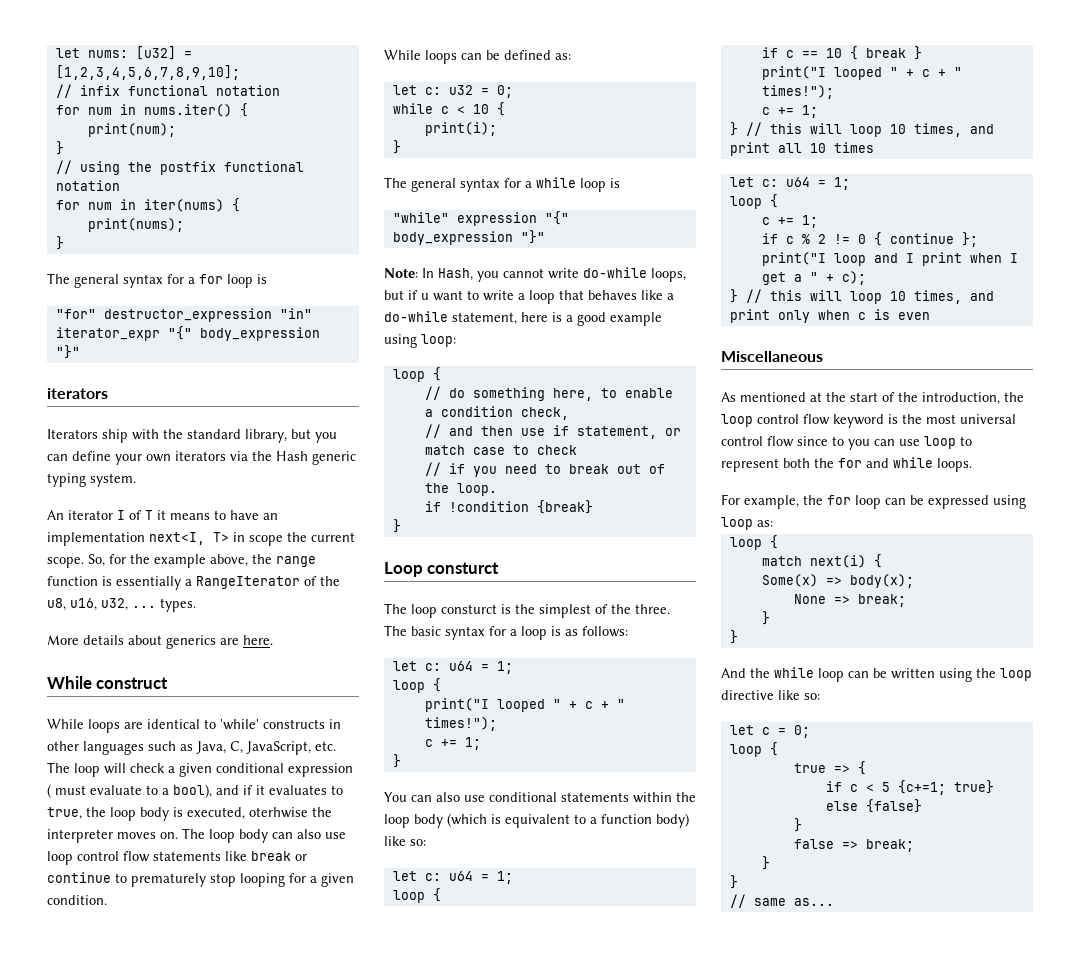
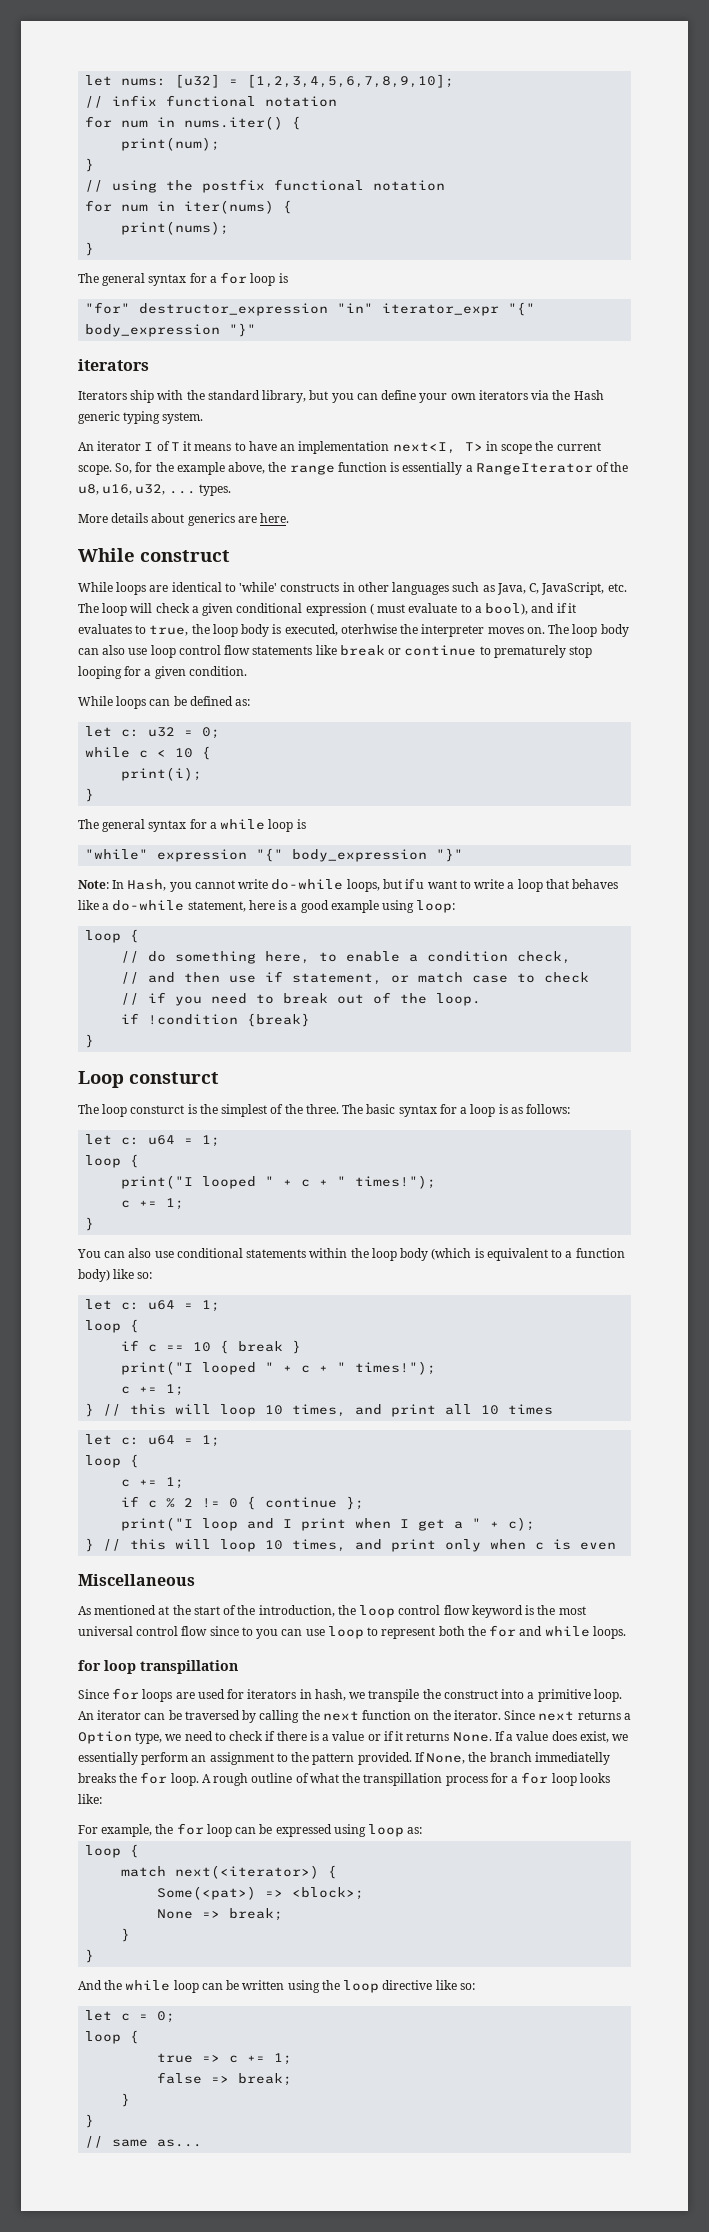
+ for loop transpillation
+ Since for loops are used for iterators in hash, we transpile the construct into a primitive loop. An iterator can be traversed by calling the next function on the iterator. Since next returns a Option type, we need to check if there is a value or if it returns None. If a value does exist, we essentially perform an assignment to the pattern provided. If None, the branch immediatelly breaks the for loop. A rough outline of what the transpillation process for a for loop looks like:
- match next(i) {
- Some(x) => body(x);
+ match next(<iterator>) {
+ Some(<pat>) => <block>;
- true => {
- if c < 5 {c+=1; true} else {false}
- }
+ true => c += 1;

